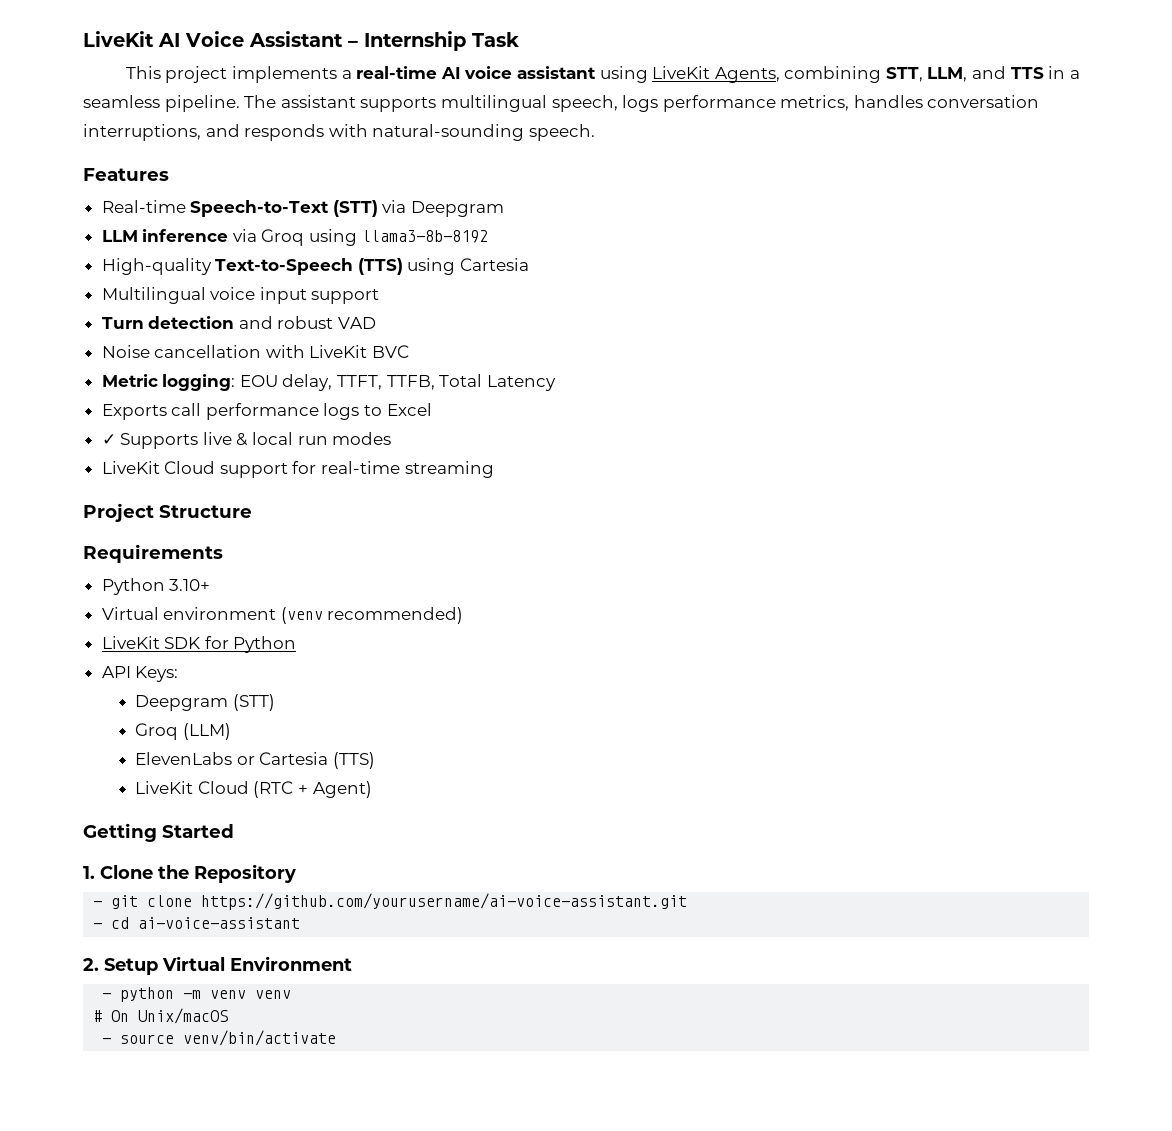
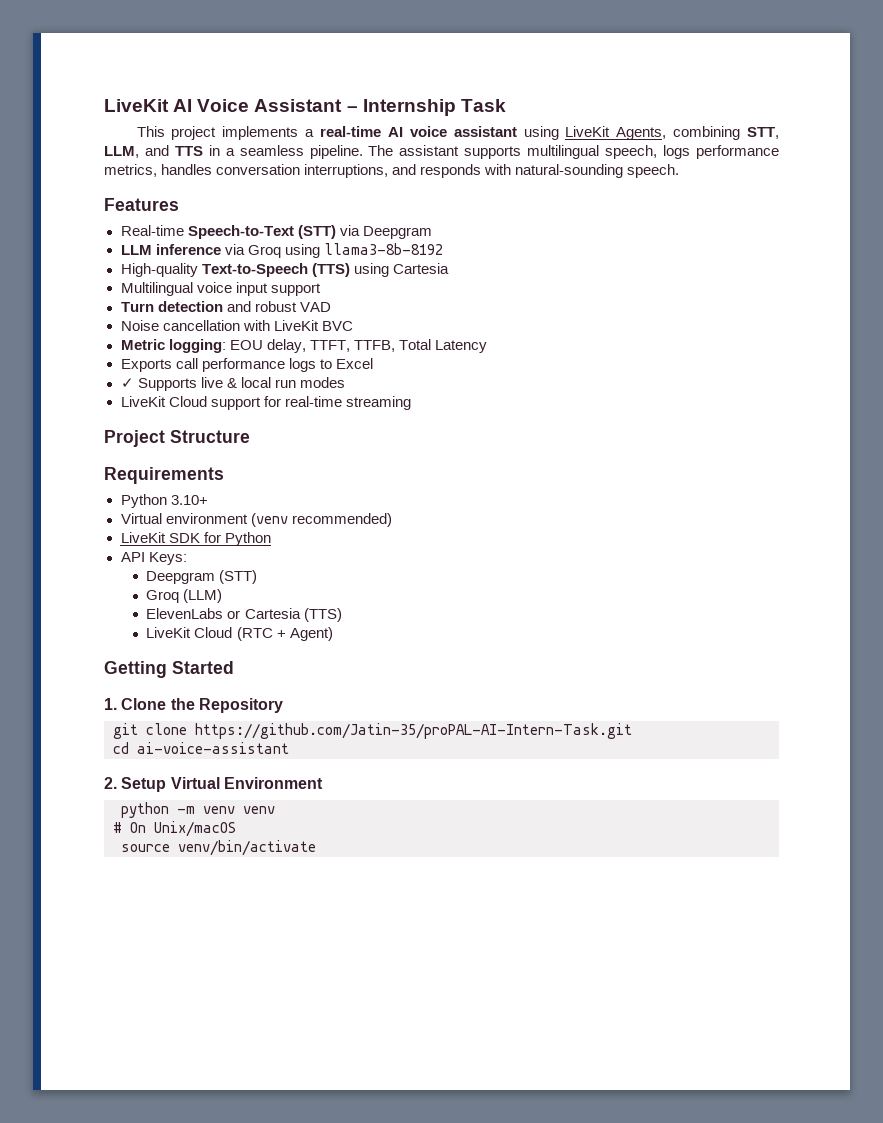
- - git clone https://github.com/yourusername/ai-voice-assistant.git
- - cd ai-voice-assistant
+ git clone https://github.com/Jatin-35/proPAL-AI-Intern-Task.git
+ cd ai-voice-assistant
- - python -m venv venv
+ python -m venv venv
- - source venv/bin/activate
+ source venv/bin/activate

